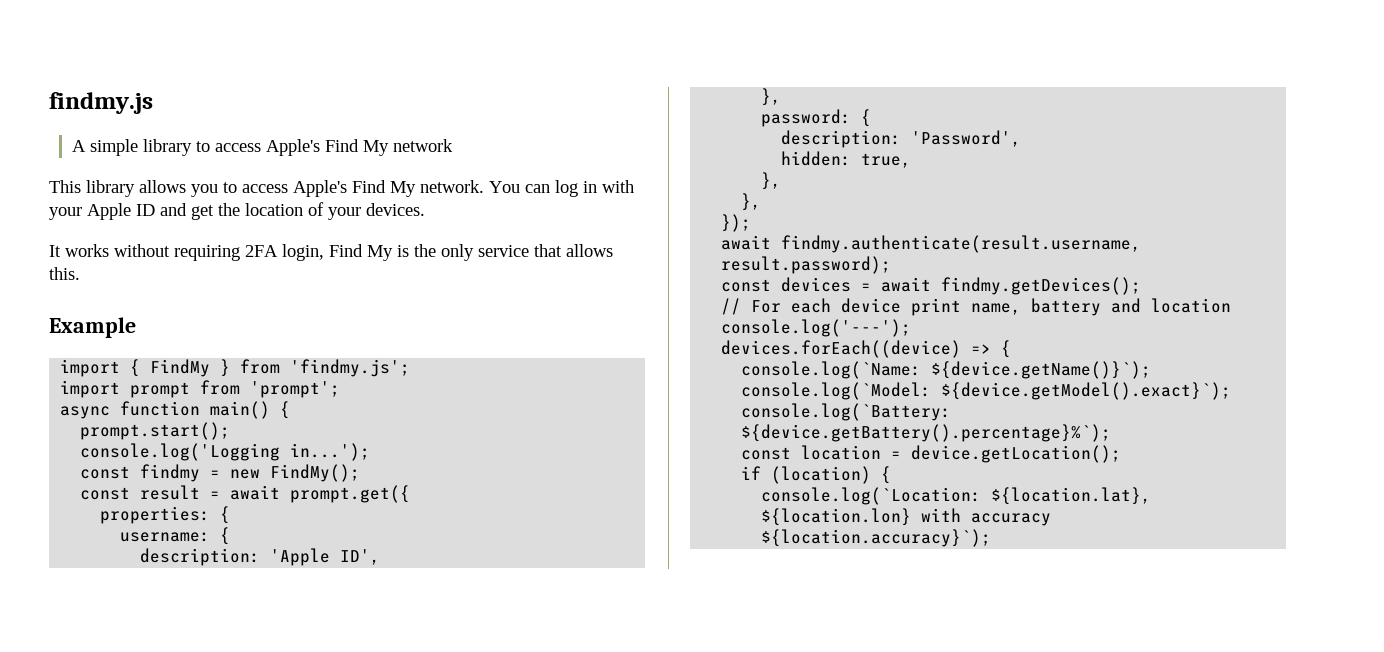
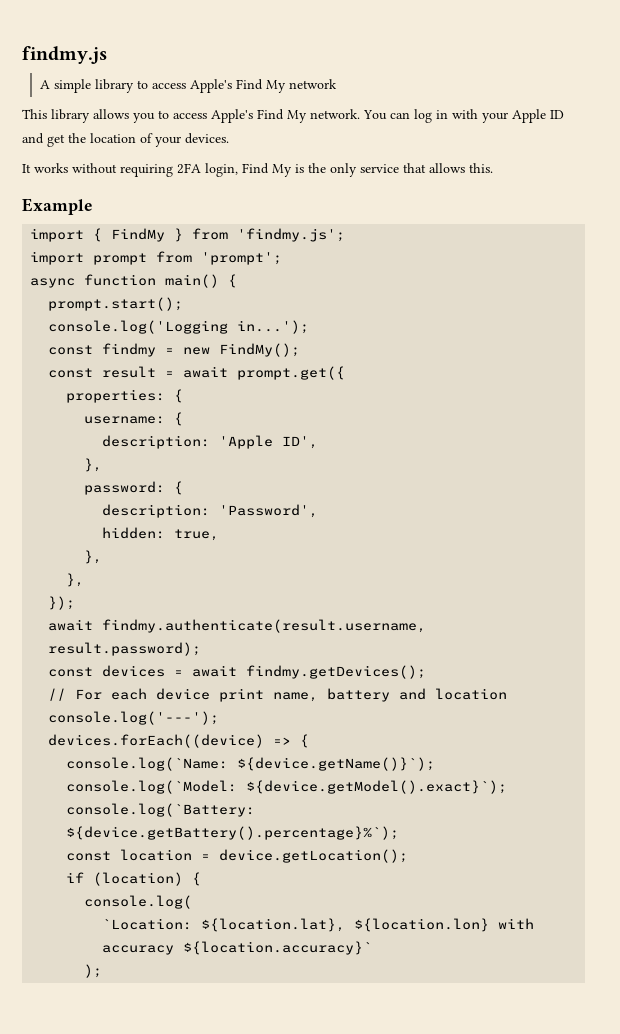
- console.log(`Location: ${location.lat}, ${location.lon} with accuracy ${location.accuracy}`);
+ console.log(
+ `Location: ${location.lat}, ${location.lon} with accuracy ${location.accuracy}`
+ );

